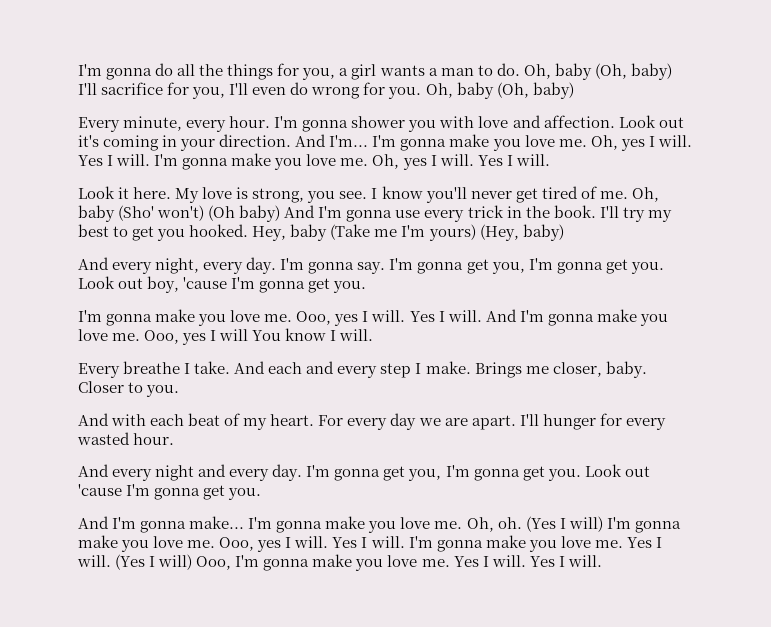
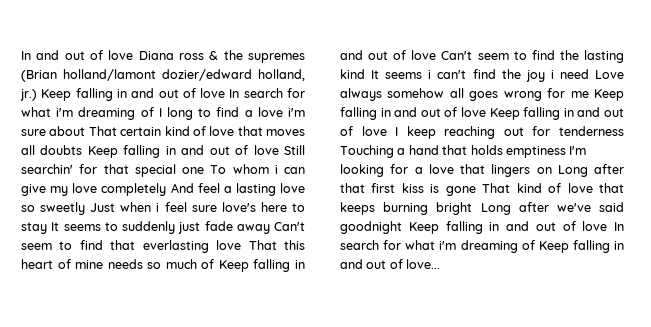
- I'm gonna do all the things for you, a girl wants a man to do. Oh, baby (Oh, baby) I'll sacrifice for you, I'll even do wrong for you. Oh, baby (Oh, baby)
- Every minute, every hour. I'm gonna shower you with love and affection. Look out it's coming in your direction. And I'm... I'm gonna make you love me. Oh, yes I will. Yes I will. I'm gonna make you love me. Oh, yes I will. Yes I will.
- Look it here. My love is strong, you see. I know you'll never get tired of me. Oh, baby (Sho' won't) (Oh baby) And I'm gonna use every trick in the book. I'll try my best to get you hooked. Hey, baby (Take me I'm yours) (Hey, baby)
- And every night, every day. I'm gonna say. I'm gonna get you, I'm gonna get you. Look out boy, 'cause I'm gonna get you.
- I'm gonna make you love me. Ooo, yes I will. Yes I will. And I'm gonna make you love me. Ooo, yes I will You know I will.
- Every breathe I take. And each and every step I make. Brings me closer, baby. Closer to you.
- And with each beat of my heart. For every day we are apart. I'll hunger for every wasted hour.
- And every night and every day. I'm gonna get you, I'm gonna get you. Look out 'cause I'm gonna get you.
- And I'm gonna make... I'm gonna make you love me. Oh, oh. (Yes I will) I'm gonna make you love me. Ooo, yes I will. Yes I will. I'm gonna make you love me. Yes I will. (Yes I will) Ooo, I'm gonna make you love me. Yes I will. Yes I will.
+ In and out of love Diana ross & the supremes (Brian holland/lamont dozier/edward holland, jr.) Keep falling in and out of love In search for what i'm dreaming of I long to find a love i'm sure about That certain kind of love that moves all doubts Keep falling in and out of love Still searchin' for that special one To whom i can give my love completely And feel a lasting love so sweetly Just when i feel sure love's here to stay It seems to suddenly just fade away Can't seem to find that everlasting love That this heart of mine needs so much of Keep falling in and out of love Can't seem to find the lasting kind It seems i can't find the joy i need Love always somehow all goes wrong for me Keep falling in and out of love Keep falling in and out of love I keep reaching out for tenderness Touching a hand that holds emptiness I'm looking for a love that lingers on Long after that first kiss is gone That kind of love that keeps burning bright Long after we've said goodnight Keep falling in and out of love In search for what i'm dreaming of Keep falling in and out of love...

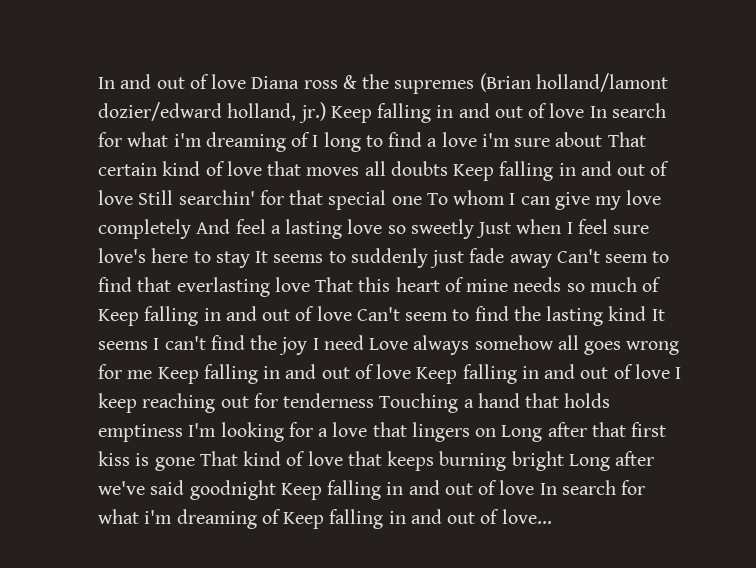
- Keep falling in and out of love In search for what i'm dreaming of I long to find a love i'm sure about That certain kind of love that moves all doubts Keep falling in and out of love Still searchin' for that special one To whom i can give my love completely And feel a lasting love so sweetly Just when i feel sure love's here to stay It seems to suddenly just fade away Can't seem to find that everlasting love That this heart of mine needs so much of Keep falling in and out of love Can't seem to find the lasting kind It seems i can't find the joy i need Love always somehow all goes wrong for me Keep falling in and out of love Keep falling in and out of love I keep reaching out for tenderness Touching a hand that holds emptiness I'm looking for a love that lingers on Long after that first kiss is gone That kind of love that keeps burning bright Long after we've said goodnight Keep falling in and out of love In search for what i'm dreaming of Keep falling in and out of love...
+ Keep falling in and out of love In search for what i'm dreaming of I long to find a love i'm sure about That certain kind of love that moves all doubts Keep falling in and out of love Still searchin' for that special one To whom I can give my love completely And feel a lasting love so sweetly Just when I feel sure love's here to stay It seems to suddenly just fade away Can't seem to find that everlasting love That this heart of mine needs so much of Keep falling in and out of love Can't seem to find the lasting kind It seems I can't find the joy I need Love always somehow all goes wrong for me Keep falling in and out of love Keep falling in and out of love I keep reaching out for tenderness Touching a hand that holds emptiness I'm looking for a love that lingers on Long after that first kiss is gone That kind of love that keeps burning bright Long after we've said goodnight Keep falling in and out of love In search for what i'm dreaming of Keep falling in and out of love...

